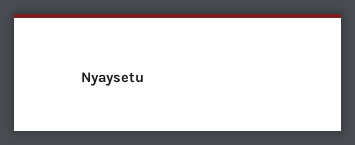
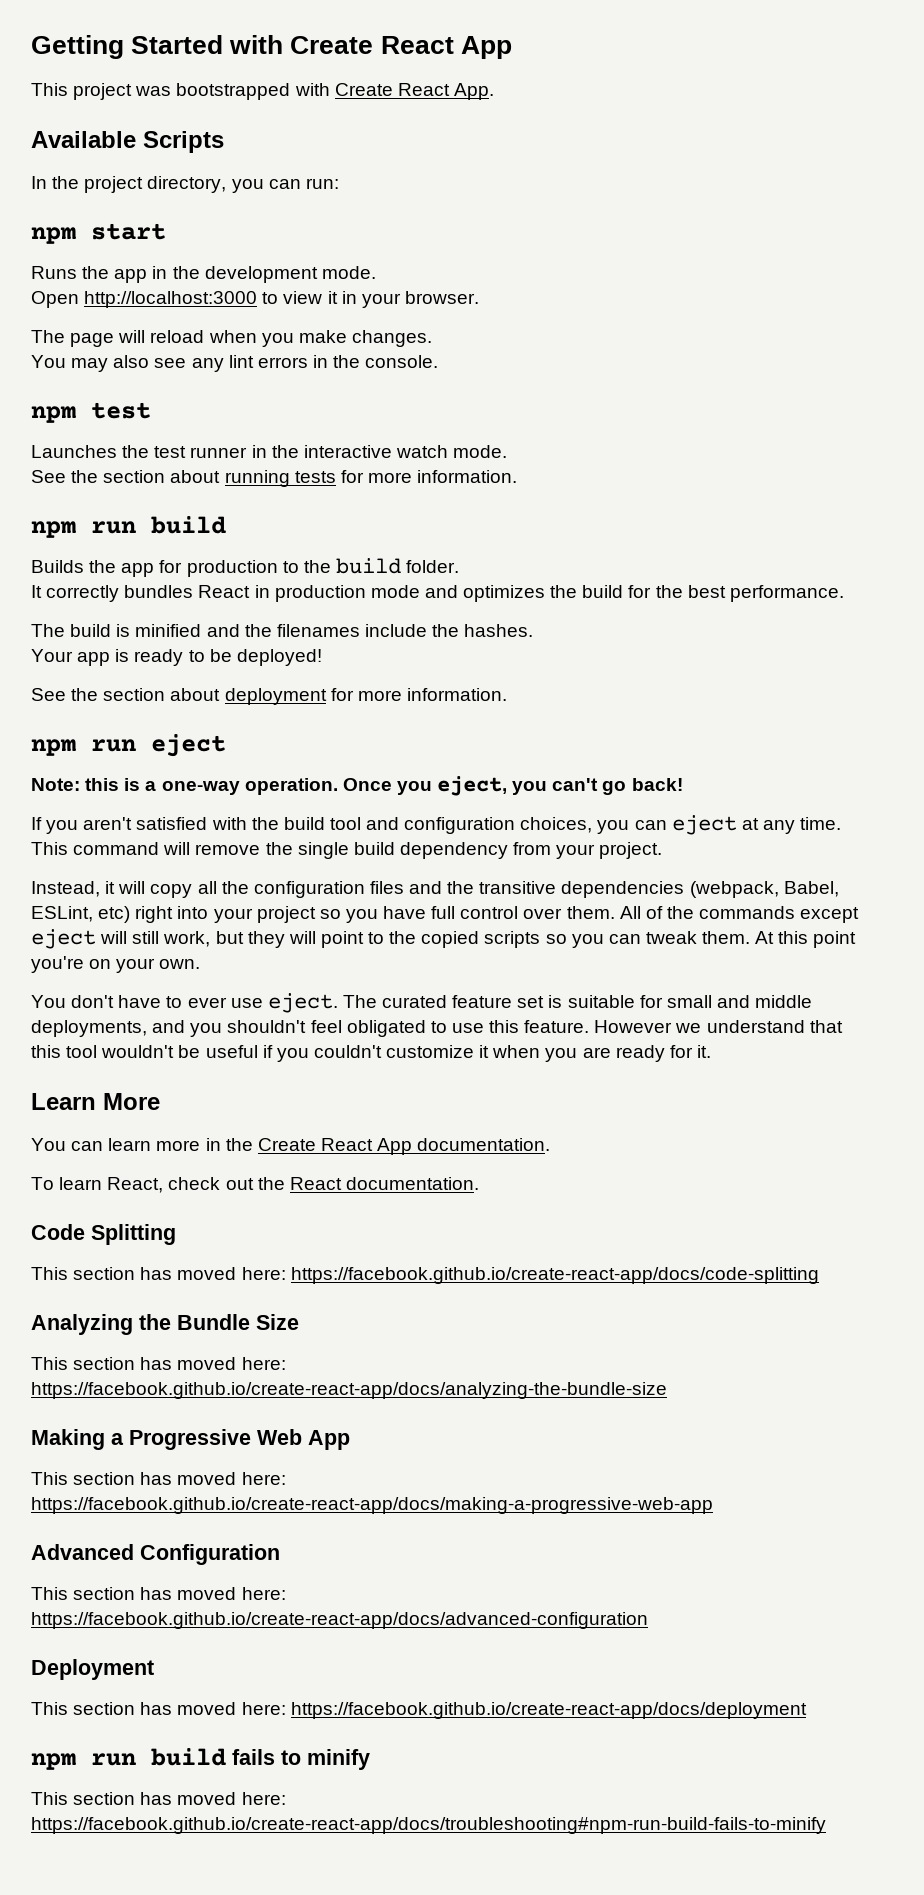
- Nyaysetu
+ Getting Started with Create React App
+ This project was bootstrapped with Create React App.
+ Available Scripts
+ In the project directory, you can run:
+ npm start
+ Runs the app in the development mode.
+ Open http://localhost:3000 to view it in your browser.
+ The page will reload when you make changes.
+ You may also see any lint errors in the console.
+ npm test
+ Launches the test runner in the interactive watch mode.
+ See the section about running tests for more information.
+ npm run build
+ Builds the app for production to the build folder.
+ It correctly bundles React in production mode and optimizes the build for the best performance.
+ The build is minified and the filenames include the hashes.
+ Your app is ready to be deployed!
+ See the section about deployment for more information.
+ npm run eject
+ Note: this is a one-way operation. Once you eject, you can't go back!
+ If you aren't satisfied with the build tool and configuration choices, you can eject at any time. This command will remove the single build dependency from your project.
+ Instead, it will copy all the configuration files and the transitive dependencies (webpack, Babel, ESLint, etc) right into your project so you have full control over them. All of the commands except eject will still work, but they will point to the copied scripts so you can tweak them. At this point you're on your own.
+ You don't have to ever use eject. The curated feature set is suitable for small and middle deployments, and you shouldn't feel obligated to use this feature. However we understand that this tool wouldn't be useful if you couldn't customize it when you are ready for it.
+ Learn More
+ You can learn more in the Create React App documentation.
+ To learn React, check out the React documentation.
+ Code Splitting
+ This section has moved here: https://facebook.github.io/create-react-app/docs/code-splitting
+ Analyzing the Bundle Size
+ This section has moved here: https://facebook.github.io/create-react-app/docs/analyzing-the-bundle-size
+ Making a Progressive Web App
+ This section has moved here: https://facebook.github.io/create-react-app/docs/making-a-progressive-web-app
+ Advanced Configuration
+ This section has moved here: https://facebook.github.io/create-react-app/docs/advanced-configuration
+ Deployment
+ This section has moved here: https://facebook.github.io/create-react-app/docs/deployment
+ npm run build fails to minify
+ This section has moved here: https://facebook.github.io/create-react-app/docs/troubleshooting#npm-run-build-fails-to-minify

